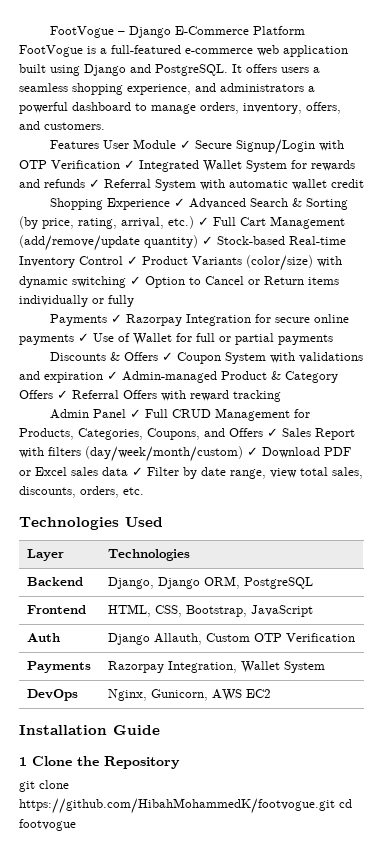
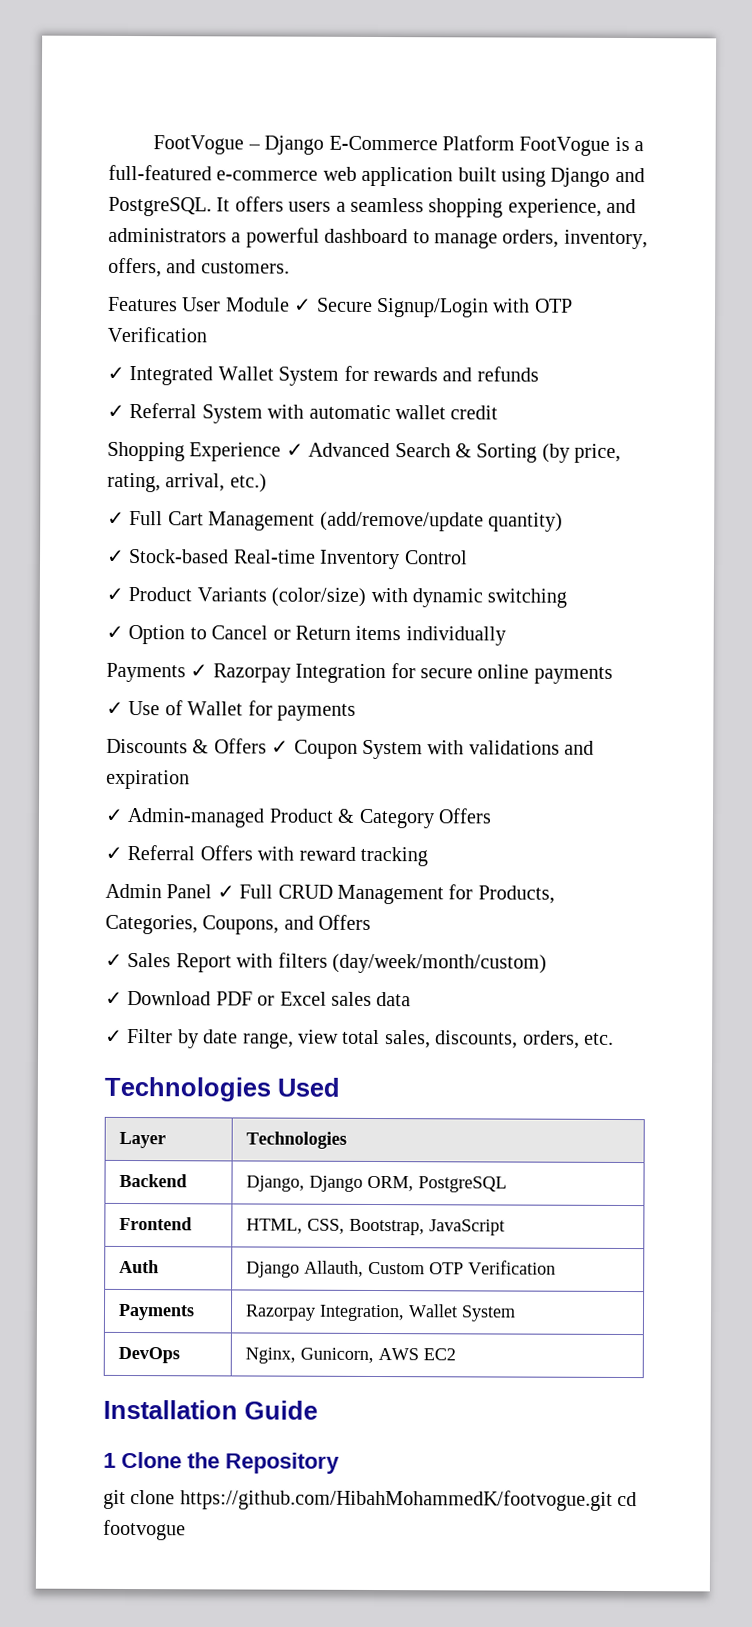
- Features User Module ✓ Secure Signup/Login with OTP Verification ✓ Integrated Wallet System for rewards and refunds ✓ Referral System with automatic wallet credit
+ Features User Module ✓ Secure Signup/Login with OTP Verification
+ ✓ Integrated Wallet System for rewards and refunds
+ ✓ Referral System with automatic wallet credit
- Shopping Experience ✓ Advanced Search & Sorting (by price, rating, arrival, etc.) ✓ Full Cart Management (add/remove/update quantity) ✓ Stock-based Real-time Inventory Control ✓ Product Variants (color/size) with dynamic switching ✓ Option to Cancel or Return items individually or fully
+ Shopping Experience ✓ Advanced Search & Sorting (by price, rating, arrival, etc.)
+ ✓ Full Cart Management (add/remove/update quantity)
+ ✓ Stock-based Real-time Inventory Control
+ ✓ Product Variants (color/size) with dynamic switching
+ ✓ Option to Cancel or Return items individually
- Payments ✓ Razorpay Integration for secure online payments ✓ Use of Wallet for full or partial payments
+ Payments ✓ Razorpay Integration for secure online payments
+ ✓ Use of Wallet for payments
- Discounts & Offers ✓ Coupon System with validations and expiration ✓ Admin-managed Product & Category Offers ✓ Referral Offers with reward tracking
+ Discounts & Offers ✓ Coupon System with validations and expiration
+ ✓ Admin-managed Product & Category Offers
+ ✓ Referral Offers with reward tracking
- Admin Panel ✓ Full CRUD Management for Products, Categories, Coupons, and Offers ✓ Sales Report with filters (day/week/month/custom) ✓ Download PDF or Excel sales data ✓ Filter by date range, view total sales, discounts, orders, etc.
+ Admin Panel ✓ Full CRUD Management for Products, Categories, Coupons, and Offers
+ ✓ Sales Report with filters (day/week/month/custom)
+ ✓ Download PDF or Excel sales data
+ ✓ Filter by date range, view total sales, discounts, orders, etc.

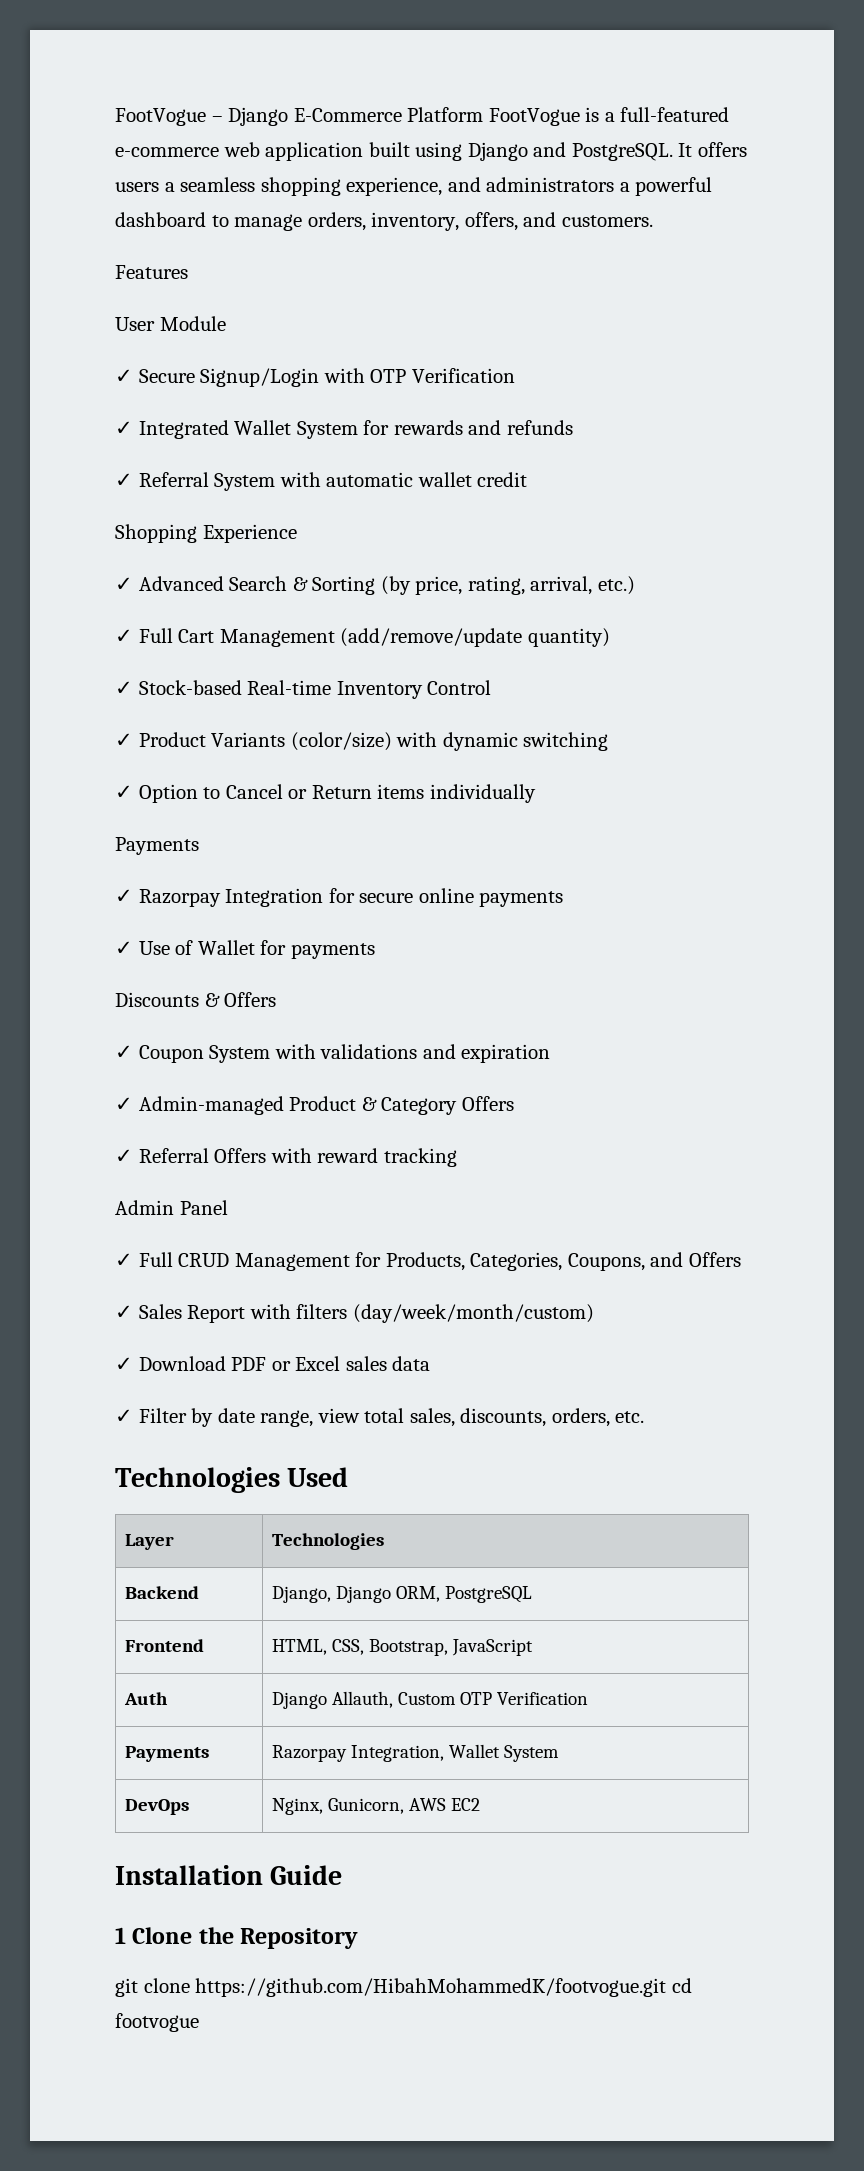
- Features User Module ✓ Secure Signup/Login with OTP Verification
+ Features
+ User Module
+ ✓ Secure Signup/Login with OTP Verification
- Shopping Experience ✓ Advanced Search & Sorting (by price, rating, arrival, etc.)
+ Shopping Experience
+ ✓ Advanced Search & Sorting (by price, rating, arrival, etc.)
  ✓ Option to Cancel or Return items individually
- Payments ✓ Razorpay Integration for secure online payments
+ Payments
+ ✓ Razorpay Integration for secure online payments
- Discounts & Offers ✓ Coupon System with validations and expiration
+ Discounts & Offers
+ ✓ Coupon System with validations and expiration
- Admin Panel ✓ Full CRUD Management for Products, Categories, Coupons, and Offers
+ Admin Panel
+ ✓ Full CRUD Management for Products, Categories, Coupons, and Offers

